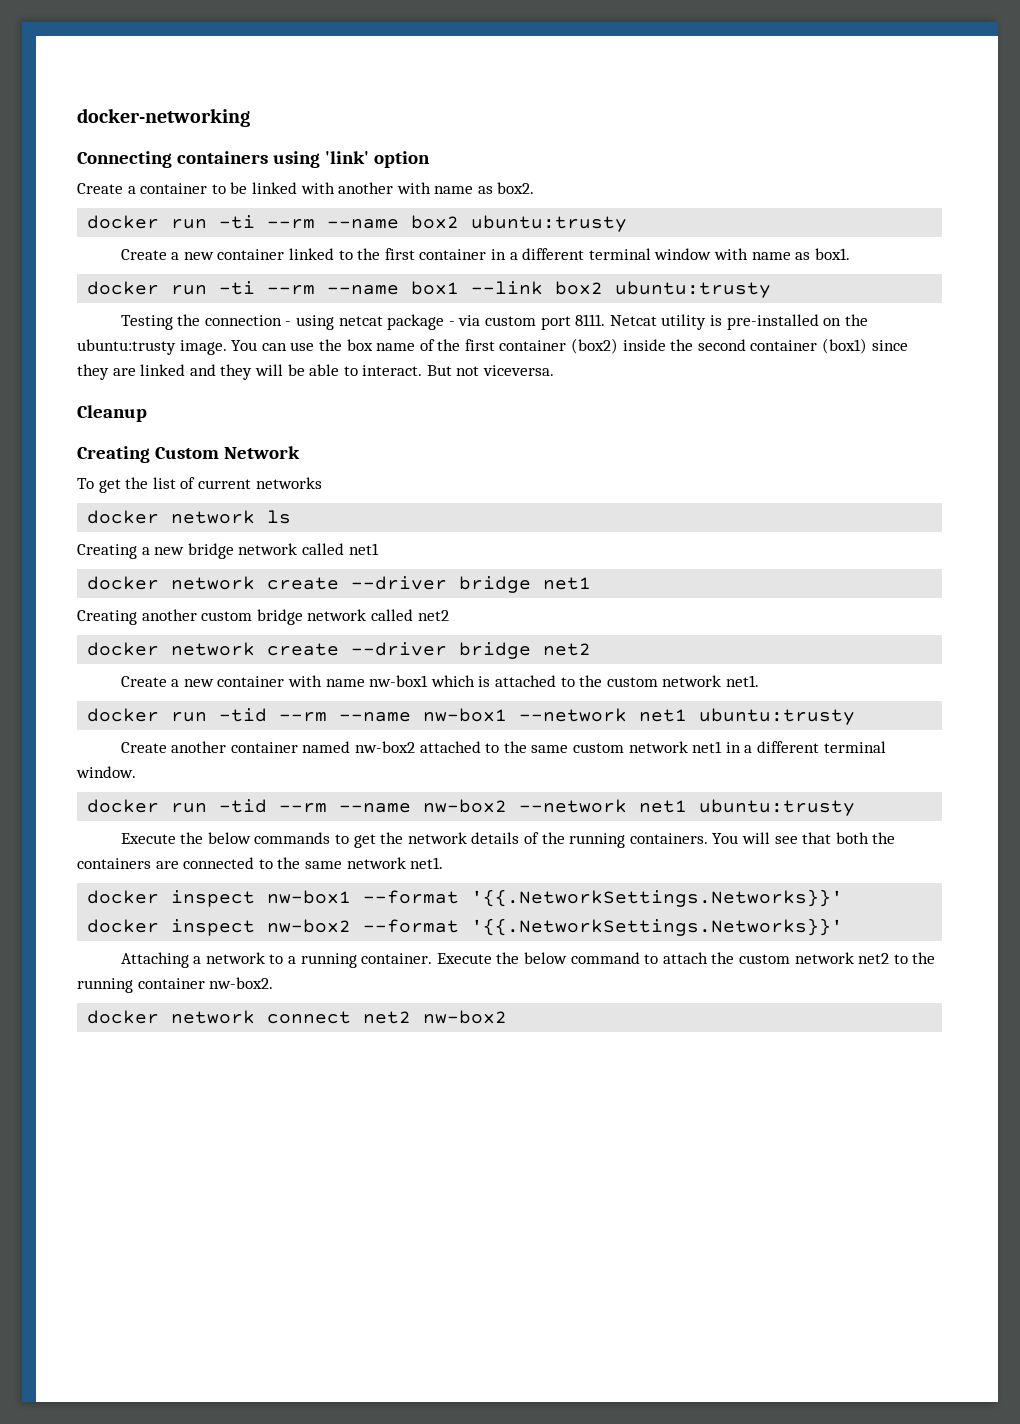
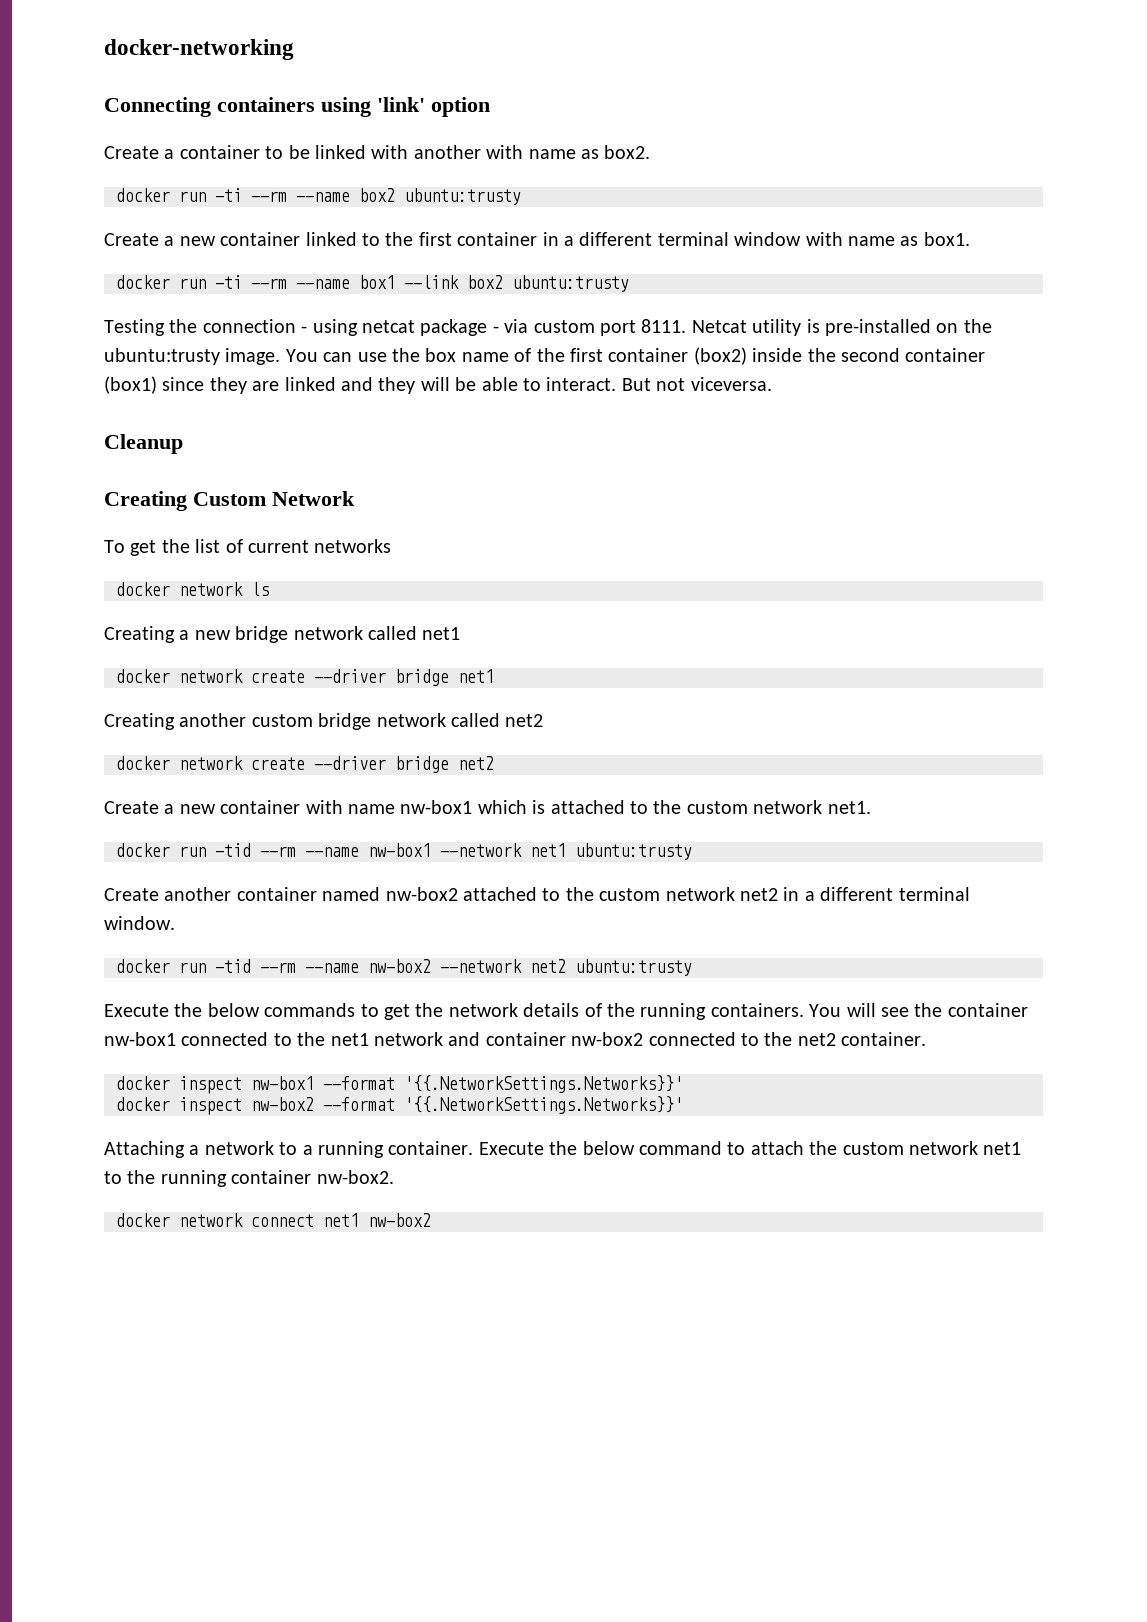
- Create another container named nw-box2 attached to the same custom network net1 in a different terminal window.
+ Create another container named nw-box2 attached to the custom network net2 in a different terminal window.
- docker run -tid --rm --name nw-box2 --network net1 ubuntu:trusty
+ docker run -tid --rm --name nw-box2 --network net2 ubuntu:trusty
- You will see that both the containers are connected to the same network net1.
+ You will see the container nw-box1 connected to the net1 network and container nw-box2 connected to the net2 container.
- Execute the below command to attach the custom network net2 to the running container nw-box2.
+ Execute the below command to attach the custom network net1 to the running container nw-box2.
- docker network connect net2 nw-box2
+ docker network connect net1 nw-box2

